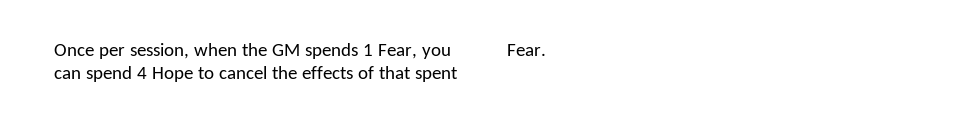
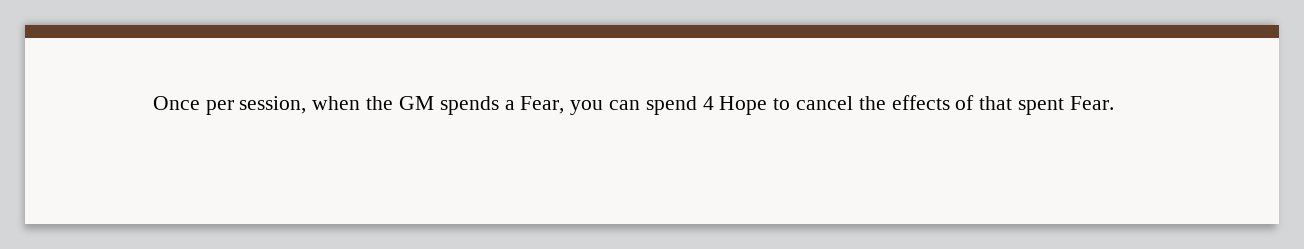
- Once per session, when the GM spends 1 Fear, you can spend 4 Hope to cancel the effects of that spent Fear.
+ Once per session, when the GM spends a Fear, you can spend 4 Hope to cancel the effects of that spent Fear.

